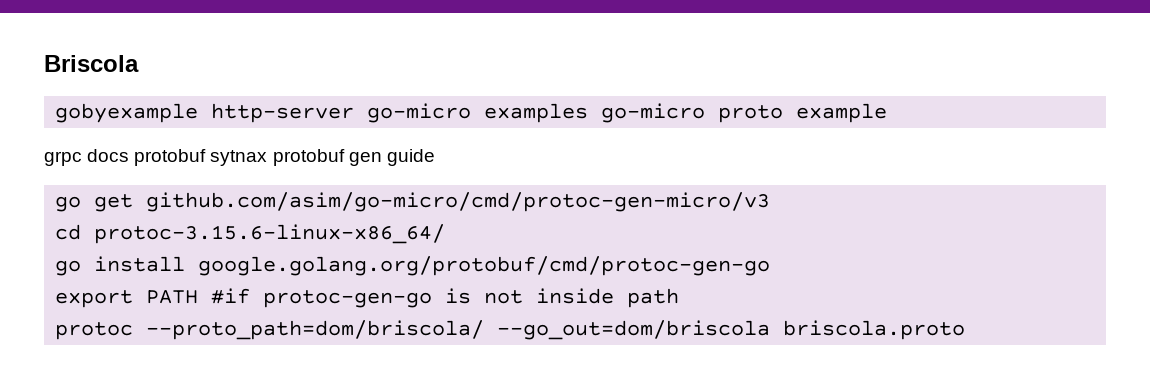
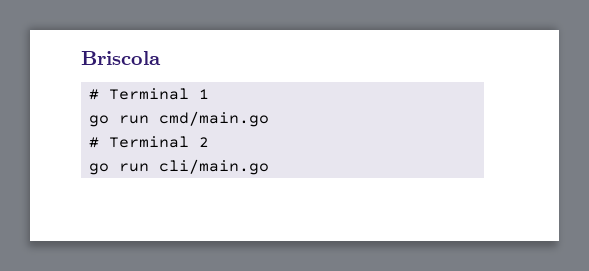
- gobyexample http-server go-micro examples go-micro proto example
- grpc docs protobuf sytnax protobuf gen guide
- go get github.com/asim/go-micro/cmd/protoc-gen-micro/v3
- cd protoc-3.15.6-linux-x86_64/
- go install google.golang.org/protobuf/cmd/protoc-gen-go
- export PATH #if protoc-gen-go is not inside path
- protoc --proto_path=dom/briscola/ --go_out=dom/briscola briscola.proto
+ # Terminal 1
+ go run cmd/main.go
+ # Terminal 2
+ go run cli/main.go

